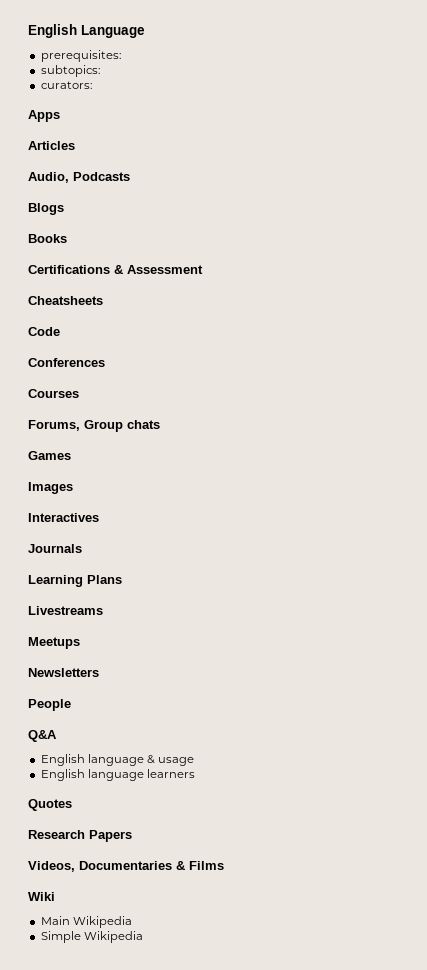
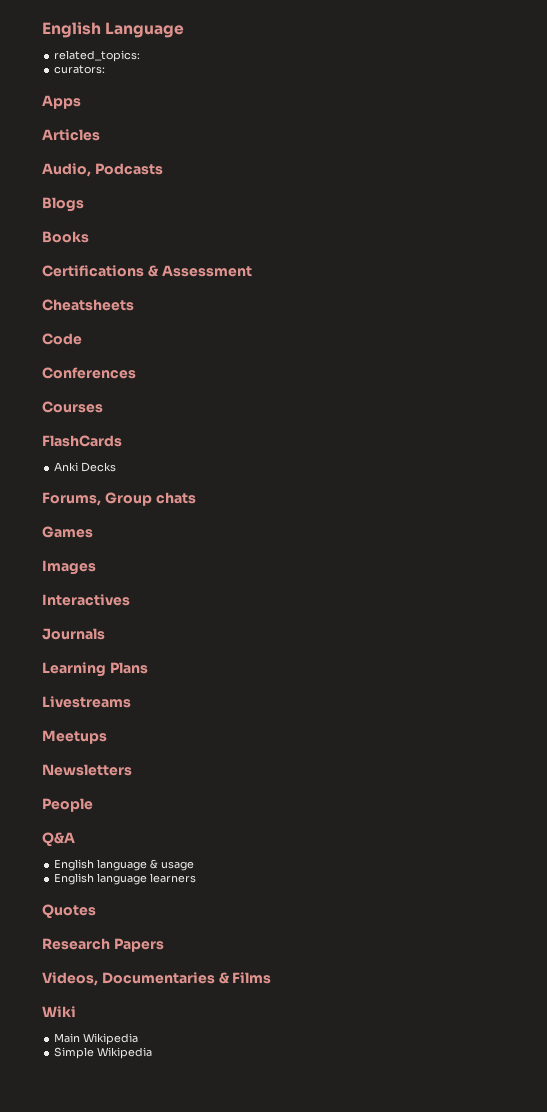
- prerequisites:
- subtopics:
+ related_topics:
+ FlashCards
+ Anki Decks

